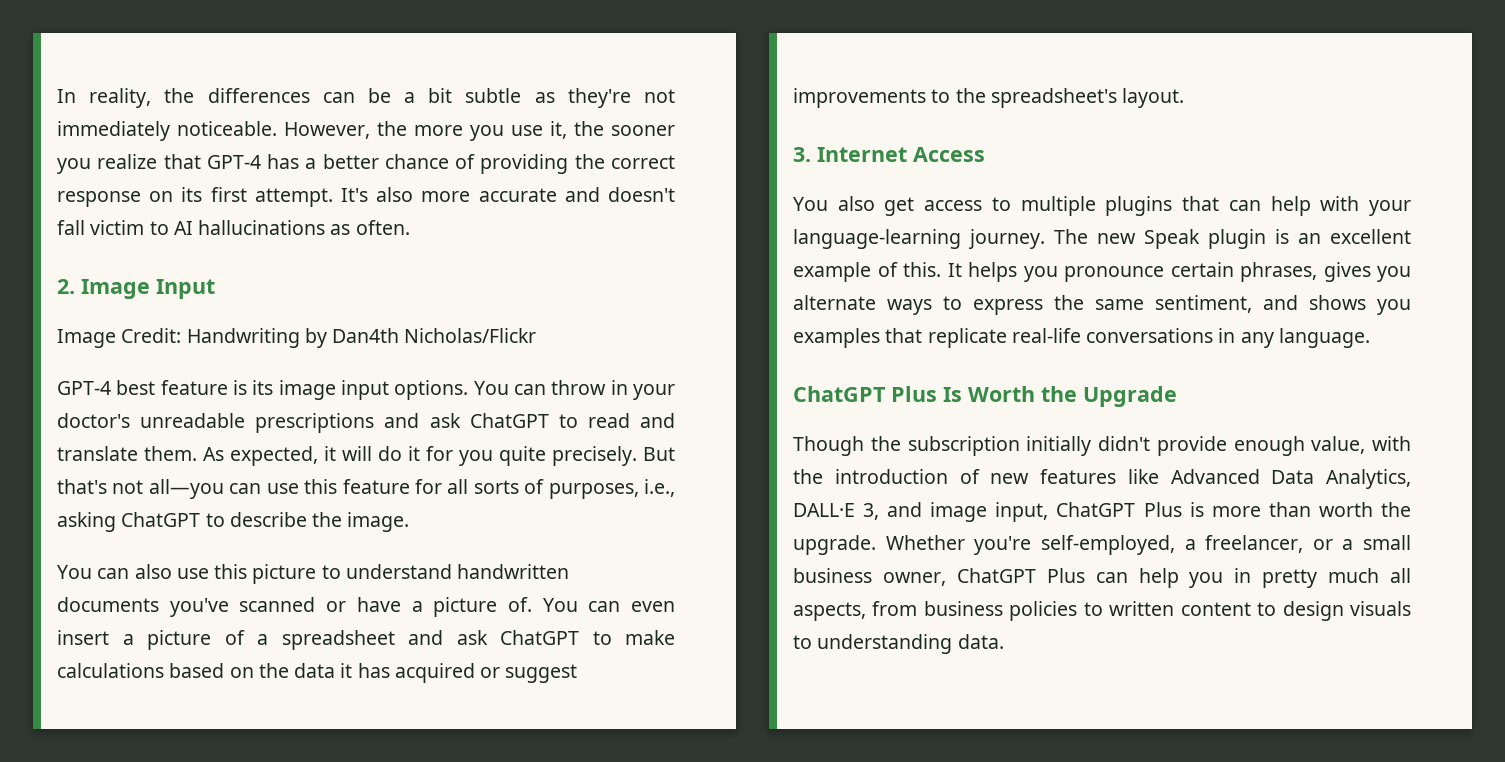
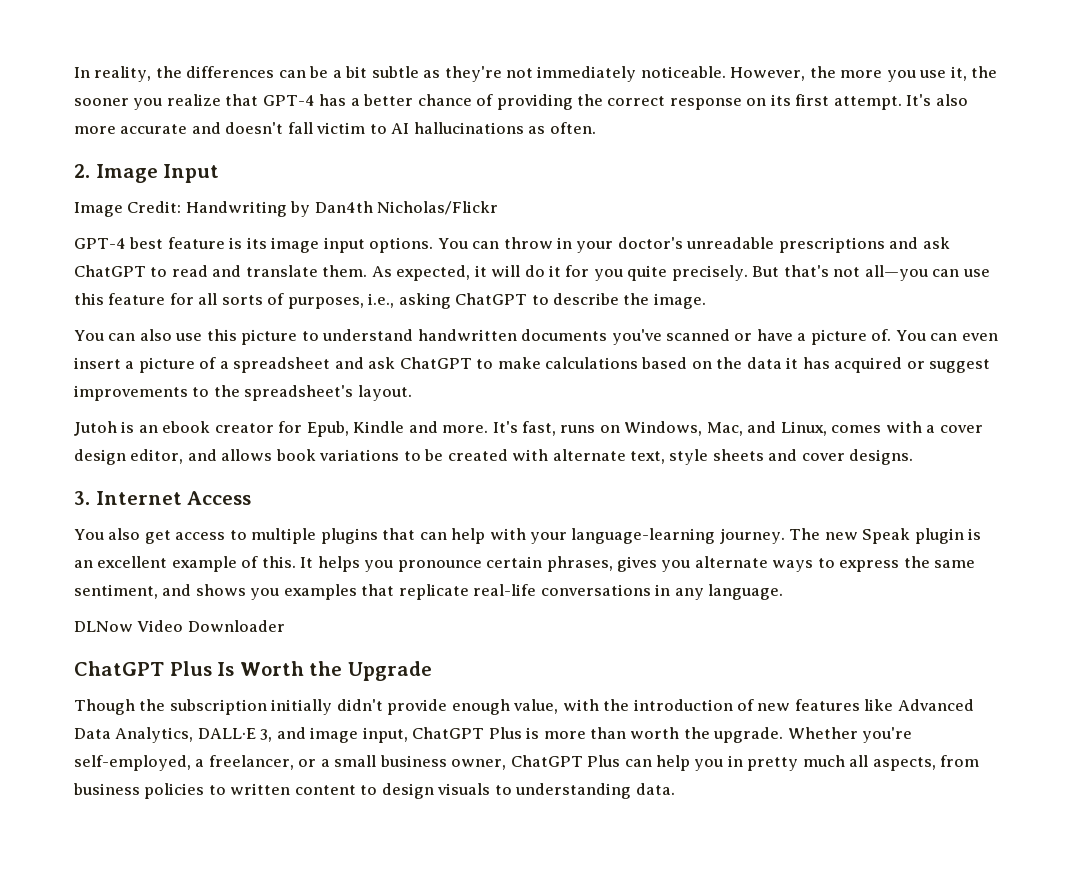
+ Jutoh is an ebook creator for Epub, Kindle and more. It's fast, runs on Windows, Mac, and Linux, comes with a cover design editor, and allows book variations to be created with alternate text, style sheets and cover designs.
+ DLNow Video Downloader

